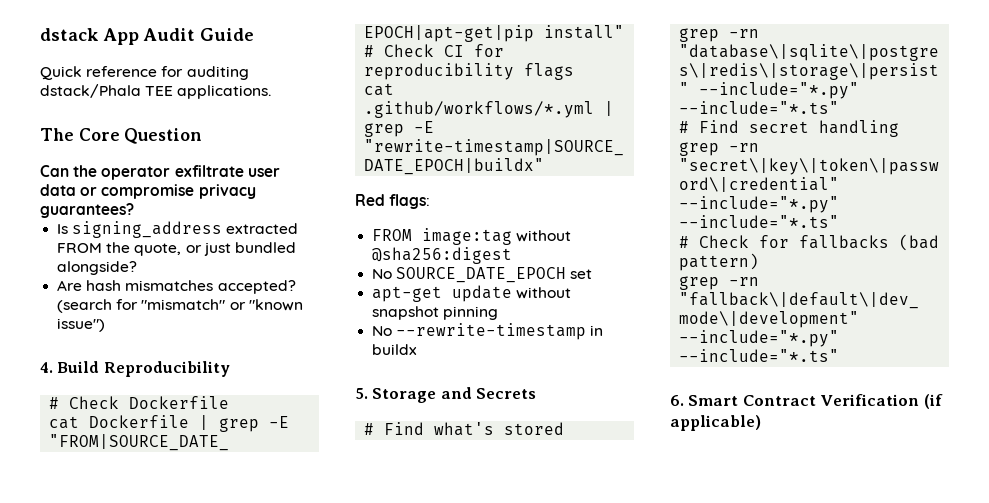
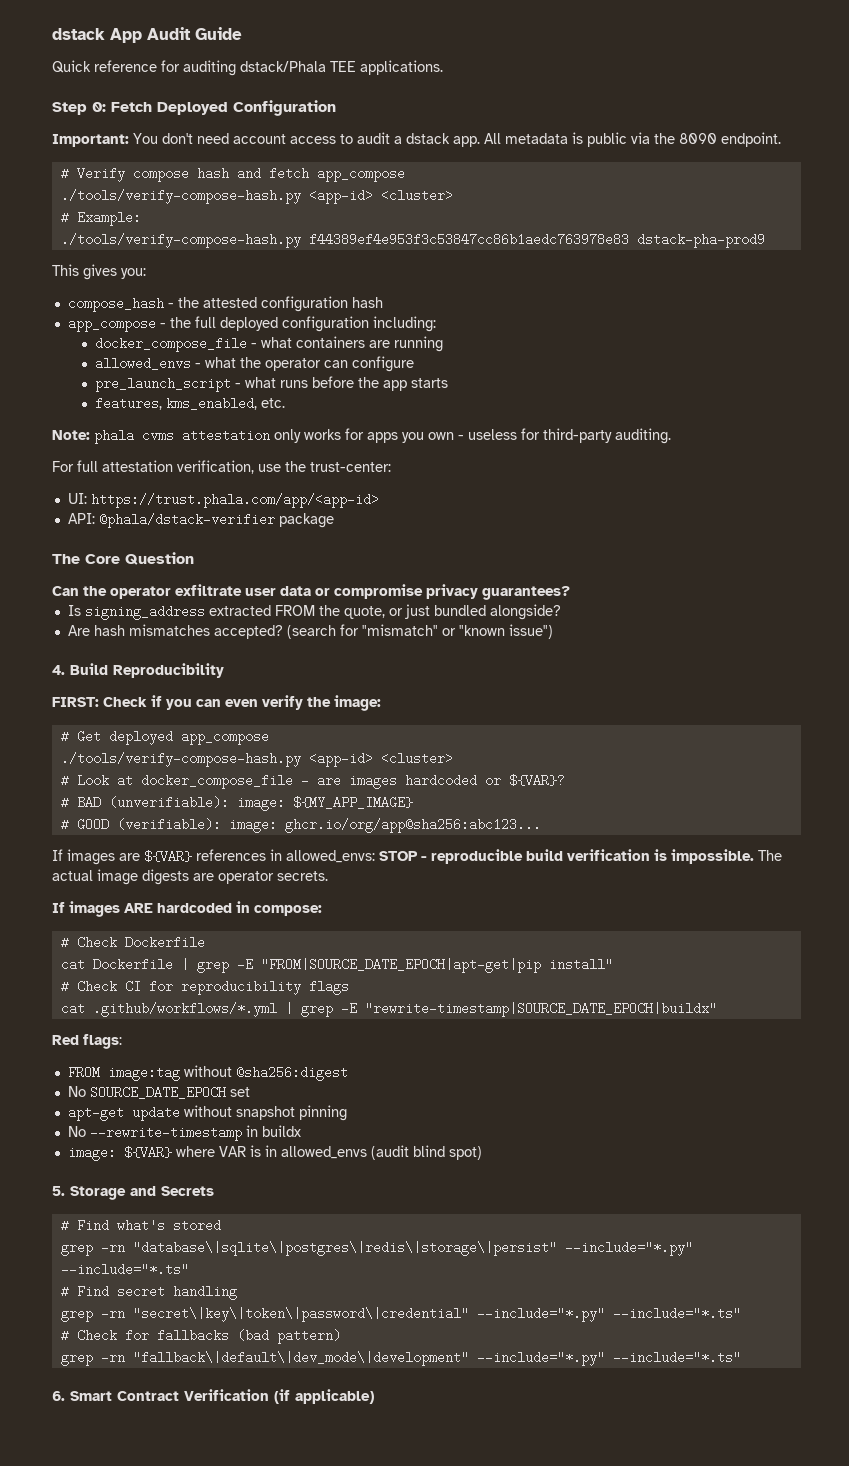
+ Step 0: Fetch Deployed Configuration
+ Important: You don't need account access to audit a dstack app. All metadata is public via the 8090 endpoint.
+ # Verify compose hash and fetch app_compose
+ ./tools/verify-compose-hash.py <app-id> <cluster>
+ # Example:
+ ./tools/verify-compose-hash.py f44389ef4e953f3c53847cc86b1aedc763978e83 dstack-pha-prod9
+ This gives you:
+ compose_hash - the attested configuration hash
+ app_compose - the full deployed configuration including:
+ docker_compose_file - what containers are running
+ allowed_envs - what the operator can configure
+ pre_launch_script - what runs before the app starts
+ features, kms_enabled, etc.
+ Note: phala cvms attestation only works for apps you own - useless for third-party auditing.
+ For full attestation verification, use the trust-center:
+ UI: https://trust.phala.com/app/<app-id>
+ API: @phala/dstack-verifier package
+ FIRST: Check if you can even verify the image:
+ # Get deployed app_compose
+ ./tools/verify-compose-hash.py <app-id> <cluster>
+ # Look at docker_compose_file - are images hardcoded or ${VAR}?
+ # BAD (unverifiable): image: ${MY_APP_IMAGE}
+ # GOOD (verifiable): image: ghcr.io/org/app@sha256:abc123...
+ If images are ${VAR} references in allowed_envs: STOP - reproducible build verification is impossible. The actual image digests are operator secrets.
+ If images ARE hardcoded in compose:
+ image: ${VAR} where VAR is in allowed_envs (audit blind spot)

